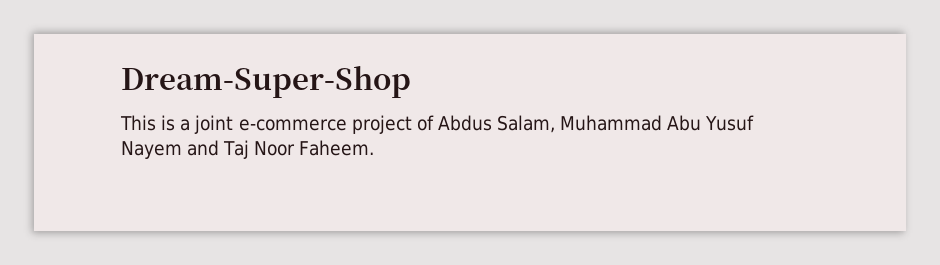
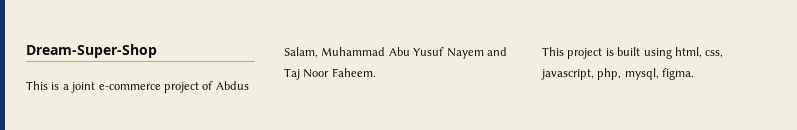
+ This project is built using html, css, javascript, php, mysql, figma.

